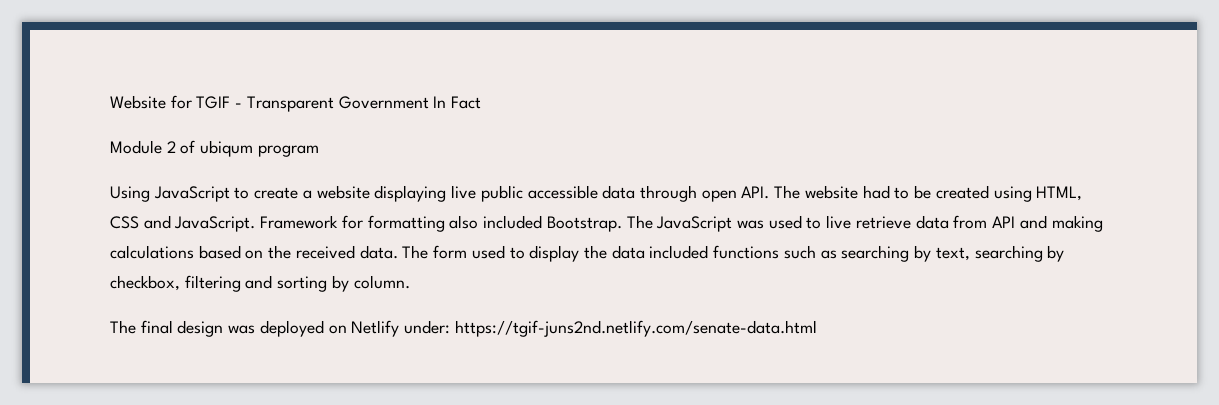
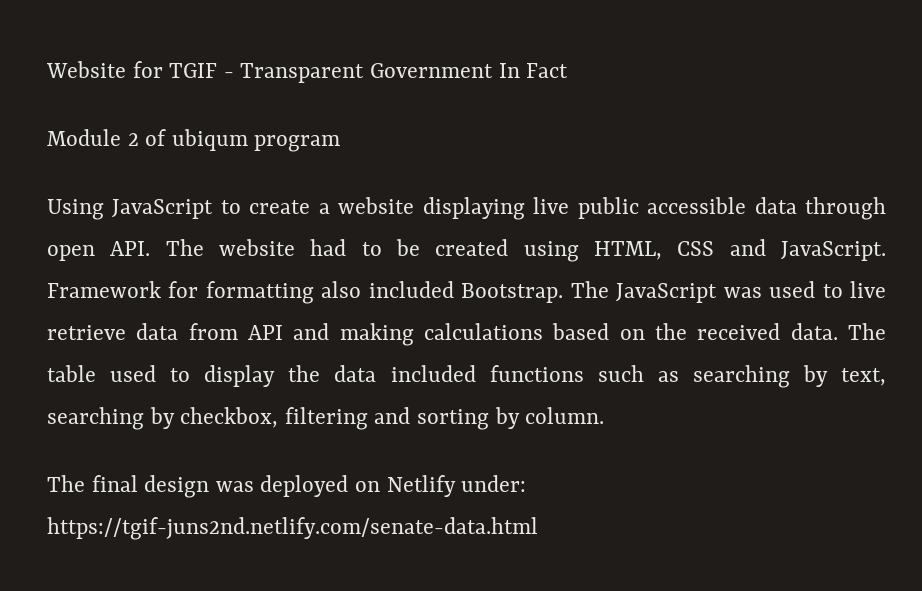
- The form used to display the data included functions such as searching by text, searching by checkbox, filtering and sorting by column.
+ The table used to display the data included functions such as searching by text, searching by checkbox, filtering and sorting by column.

